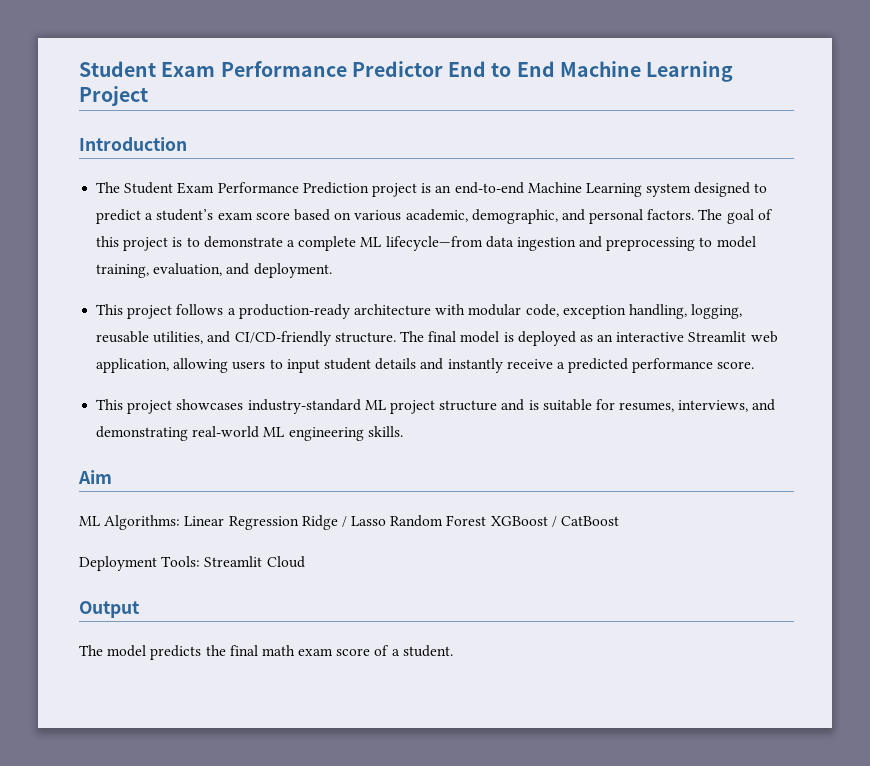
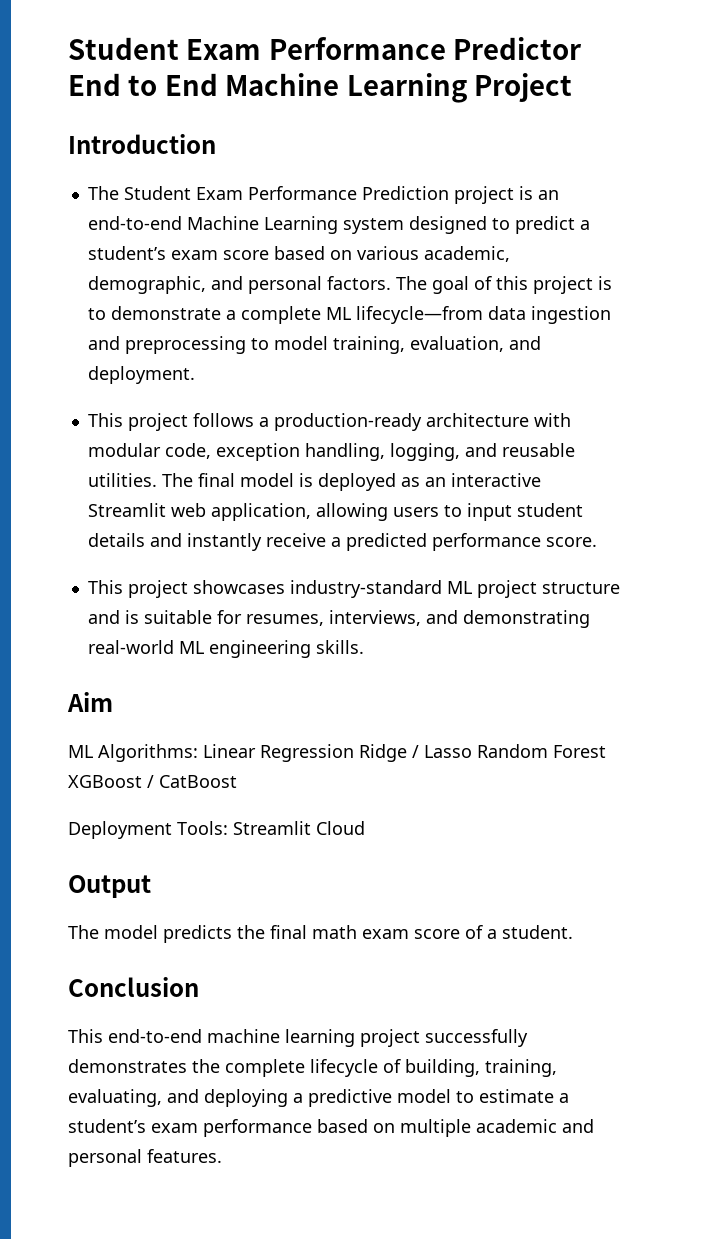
- This project follows a production-ready architecture with modular code, exception handling, logging, reusable utilities, and CI/CD-friendly structure.
+ This project follows a production-ready architecture with modular code, exception handling, logging, and reusable utilities.
+ Conclusion
+ This end-to-end machine learning project successfully demonstrates the complete lifecycle of building, training, evaluating, and deploying a predictive model to estimate a student’s exam performance based on multiple academic and personal features.

